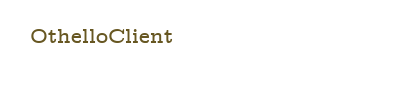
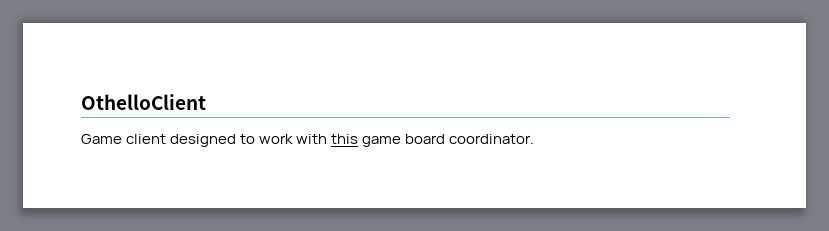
+ Game client designed to work with this game board coordinator.

